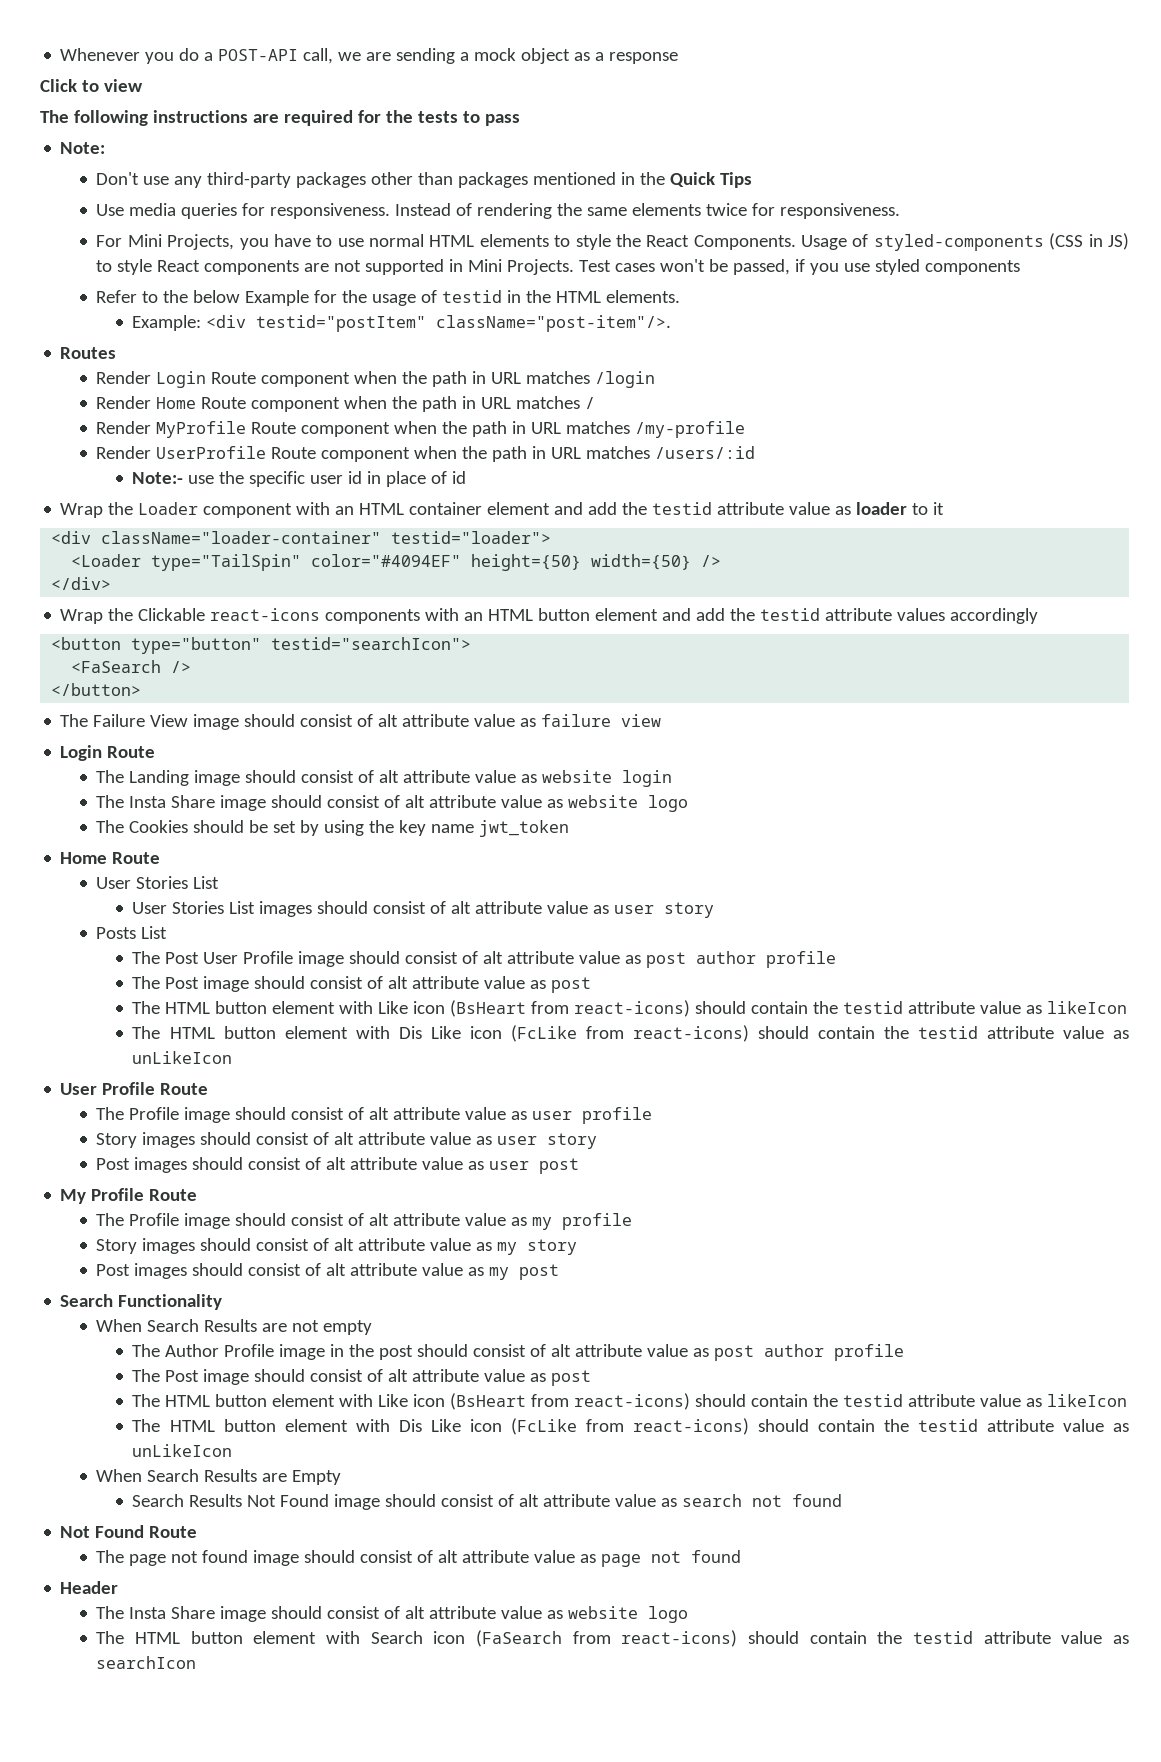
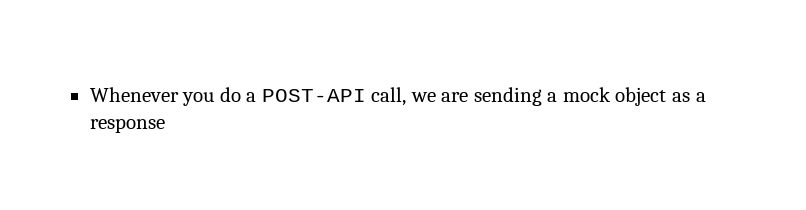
- Click to view
- The following instructions are required for the tests to pass
- Note:
- Don't use any third-party packages other than packages mentioned in the Quick Tips
- Use media queries for responsiveness. Instead of rendering the same elements twice for responsiveness.
- For Mini Projects, you have to use normal HTML elements to style the React Components. Usage of styled-components (CSS in JS) to style React components are not supported in Mini Projects. Test cases won't be passed, if you use styled components
- Refer to the below Example for the usage of testid in the HTML elements.
- Example: <div testid="postItem" className="post-item"/>.
- Routes
- Render Login Route component when the path in URL matches /login
- Render Home Route component when the path in URL matches /
- Render MyProfile Route component when the path in URL matches /my-profile
- Render UserProfile Route component when the path in URL matches /users/:id
- Note:- use the specific user id in place of id
- Wrap the Loader component with an HTML container element and add the testid attribute value as loader to it
- <div className="loader-container" testid="loader">
- <Loader type="TailSpin" color="#4094EF" height={50} width={50} />
- </div>
- Wrap the Clickable react-icons components with an HTML button element and add the testid attribute values accordingly
- <button type="button" testid="searchIcon">
- <FaSearch />
- </button>
- The Failure View image should consist of alt attribute value as failure view
- Login Route
- The Landing image should consist of alt attribute value as website login
- The Insta Share image should consist of alt attribute value as website logo
- The Cookies should be set by using the key name jwt_token
- Home Route
- User Stories List
- User Stories List images should consist of alt attribute value as user story
- Posts List
- The Post User Profile image should consist of alt attribute value as post author profile
- The Post image should consist of alt attribute value as post
- The HTML button element with Like icon (BsHeart from react-icons) should contain the testid attribute value as likeIcon
- The HTML button element with Dis Like icon (FcLike from react-icons) should contain the testid attribute value as unLikeIcon
- User Profile Route
- The Profile image should consist of alt attribute value as user profile
- Story images should consist of alt attribute value as user story
- Post images should consist of alt attribute value as user post
- My Profile Route
- The Profile image should consist of alt attribute value as my profile
- Story images should consist of alt attribute value as my story
- Post images should consist of alt attribute value as my post
- Search Functionality
- When Search Results are not empty
- The Author Profile image in the post should consist of alt attribute value as post author profile
- The Post image should consist of alt attribute value as post
- The HTML button element with Like icon (BsHeart from react-icons) should contain the testid attribute value as likeIcon
- The HTML button element with Dis Like icon (FcLike from react-icons) should contain the testid attribute value as unLikeIcon
- When Search Results are Empty
- Search Results Not Found image should consist of alt attribute value as search not found
- Not Found Route
- The page not found image should consist of alt attribute value as page not found
- Header
- The Insta Share image should consist of alt attribute value as website logo
- The HTML button element with Search icon (FaSearch from react-icons) should contain the testid attribute value as searchIcon

